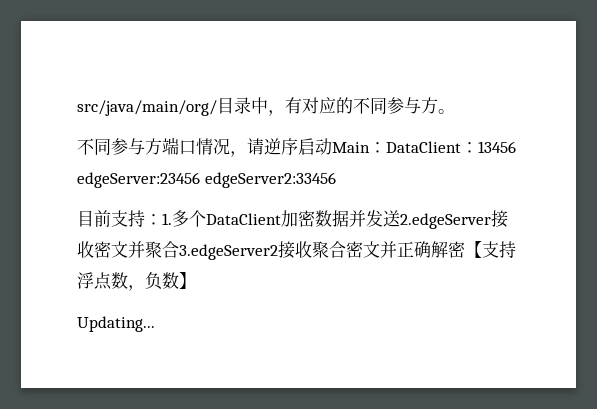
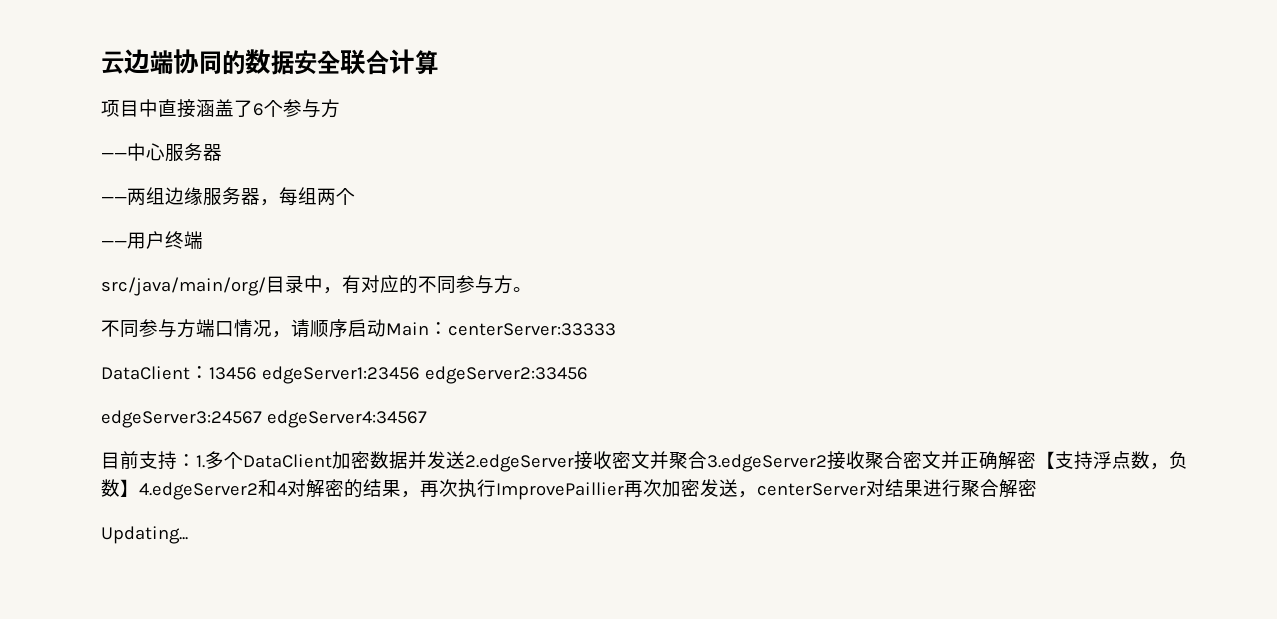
+ 云边端协同的数据安全联合计算
+ 项目中直接涵盖了6个参与方
+ ——中心服务器
+ ——两组边缘服务器，每组两个
+ ——用户终端
- 不同参与方端口情况，请逆序启动Main：DataClient：13456 edgeServer:23456 edgeServer2:33456
+ 不同参与方端口情况，请顺序启动Main：centerServer:33333
+ DataClient：13456 edgeServer1:23456 edgeServer2:33456
+ edgeServer3:24567 edgeServer4:34567
- 目前支持：1.多个DataClient加密数据并发送2.edgeServer接收密文并聚合3.edgeServer2接收聚合密文并正确解密【支持浮点数，负数】
+ 目前支持：1.多个DataClient加密数据并发送2.edgeServer接收密文并聚合3.edgeServer2接收聚合密文并正确解密【支持浮点数，负数】4.edgeServer2和4对解密的结果，再次执行ImprovePaillier再次加密发送，centerServer对结果进行聚合解密

